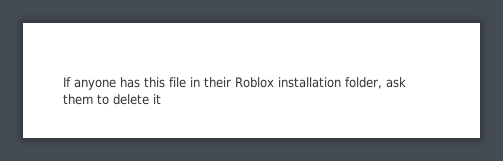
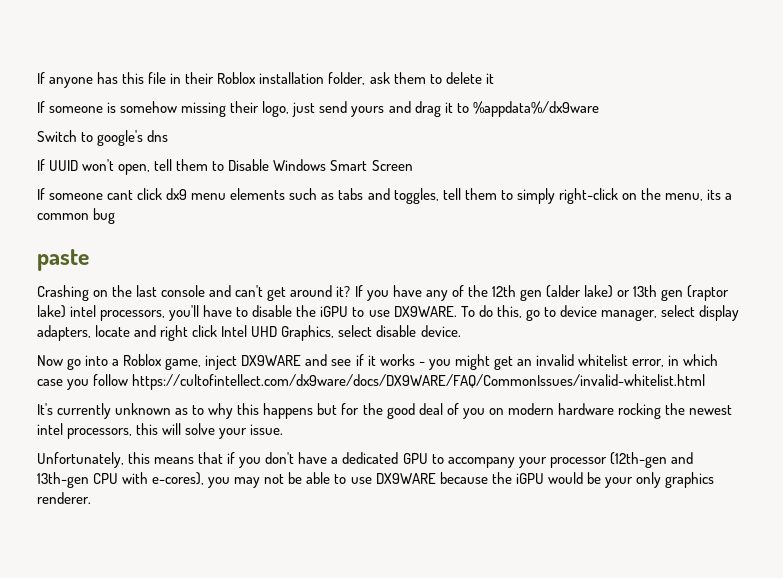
+ If someone is somehow missing their logo, just send yours and drag it to %appdata%/dx9ware
+ Switch to google's dns
+ If UUID won't open, tell them to Disable Windows Smart Screen
+ If someone cant click dx9 menu elements such as tabs and toggles, tell them to simply right-click on the menu, its a common bug
+ paste
+ Crashing on the last console and can't get around it? If you have any of the 12th gen (alder lake) or 13th gen (raptor lake) intel processors, you'll have to disable the iGPU to use DX9WARE. To do this, go to device manager, select display adapters, locate and right click Intel UHD Graphics, select disable device.
+ Now go into a Roblox game, inject DX9WARE and see if it works - you might get an invalid whitelist error, in which case you follow https://cultofintellect.com/dx9ware/docs/DX9WARE/FAQ/CommonIssues/invalid-whitelist.html
+ It's currently unknown as to why this happens but for the good deal of you on modern hardware rocking the newest intel processors, this will solve your issue.
+ Unfortunately, this means that if you don't have a dedicated GPU to accompany your processor (12th-gen and 13th-gen CPU with e-cores), you may not be able to use DX9WARE because the iGPU would be your only graphics renderer.

